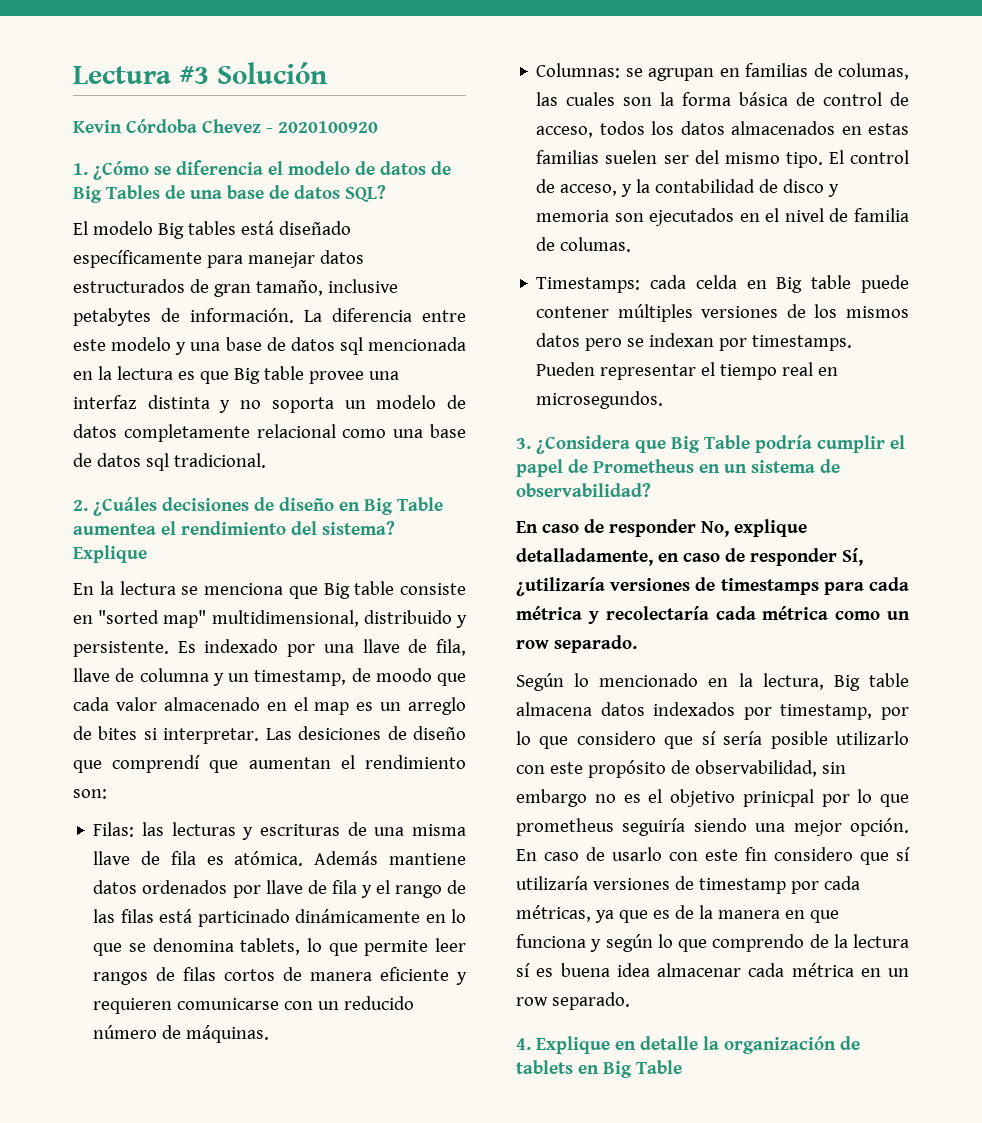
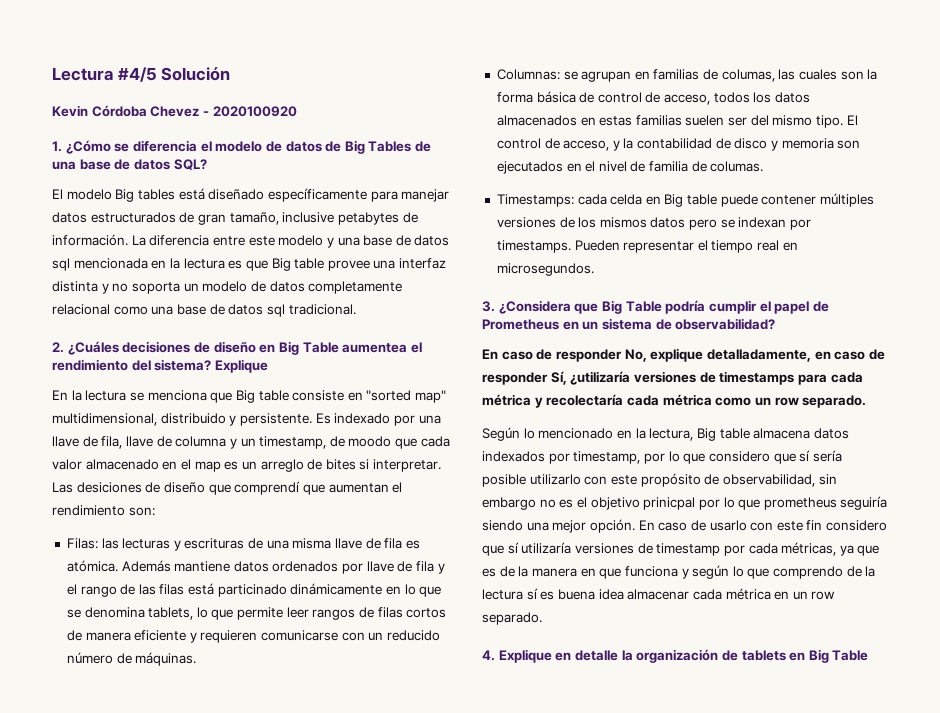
- Lectura #3 Solución
+ Lectura #4/5 Solución

